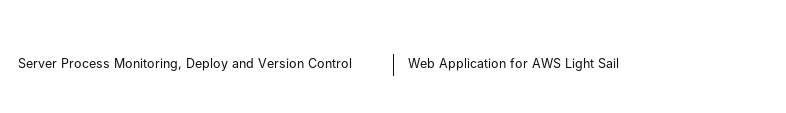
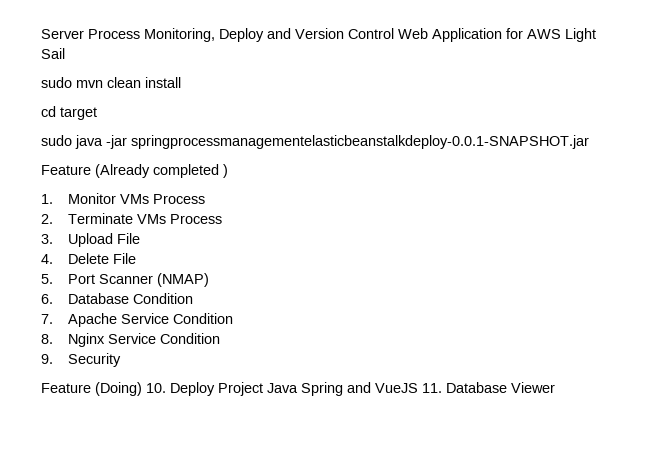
+ sudo mvn clean install
+ cd target
+ sudo java -jar springprocessmanagementelasticbeanstalkdeploy-0.0.1-SNAPSHOT.jar
+ Feature (Already completed )
+ 1. Monitor VMs Process
+ 2. Terminate VMs Process
+ 3. Upload File
+ 4. Delete File
+ 5. Port Scanner (NMAP)
+ 6. Database Condition
+ 7. Apache Service Condition
+ 8. Nginx Service Condition
+ 9. Security
+ Feature (Doing) 10. Deploy Project Java Spring and VueJS 11. Database Viewer

